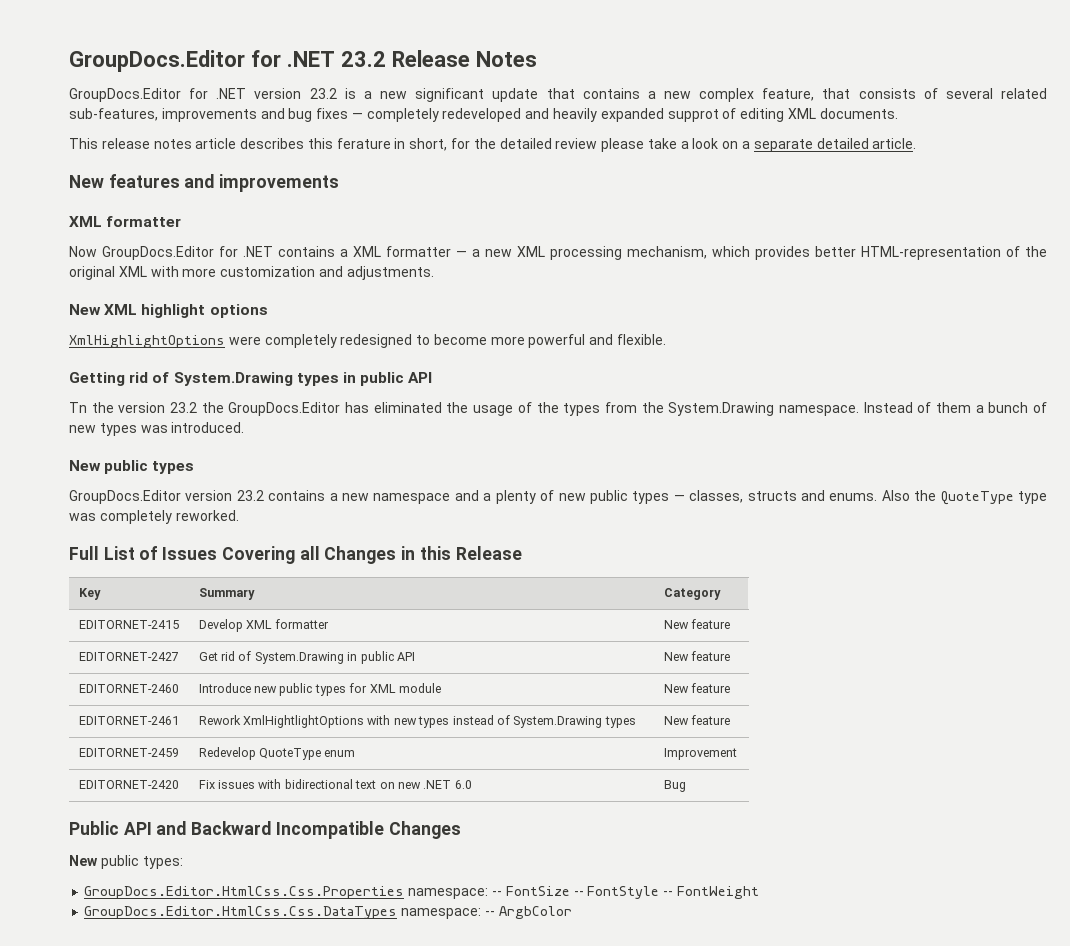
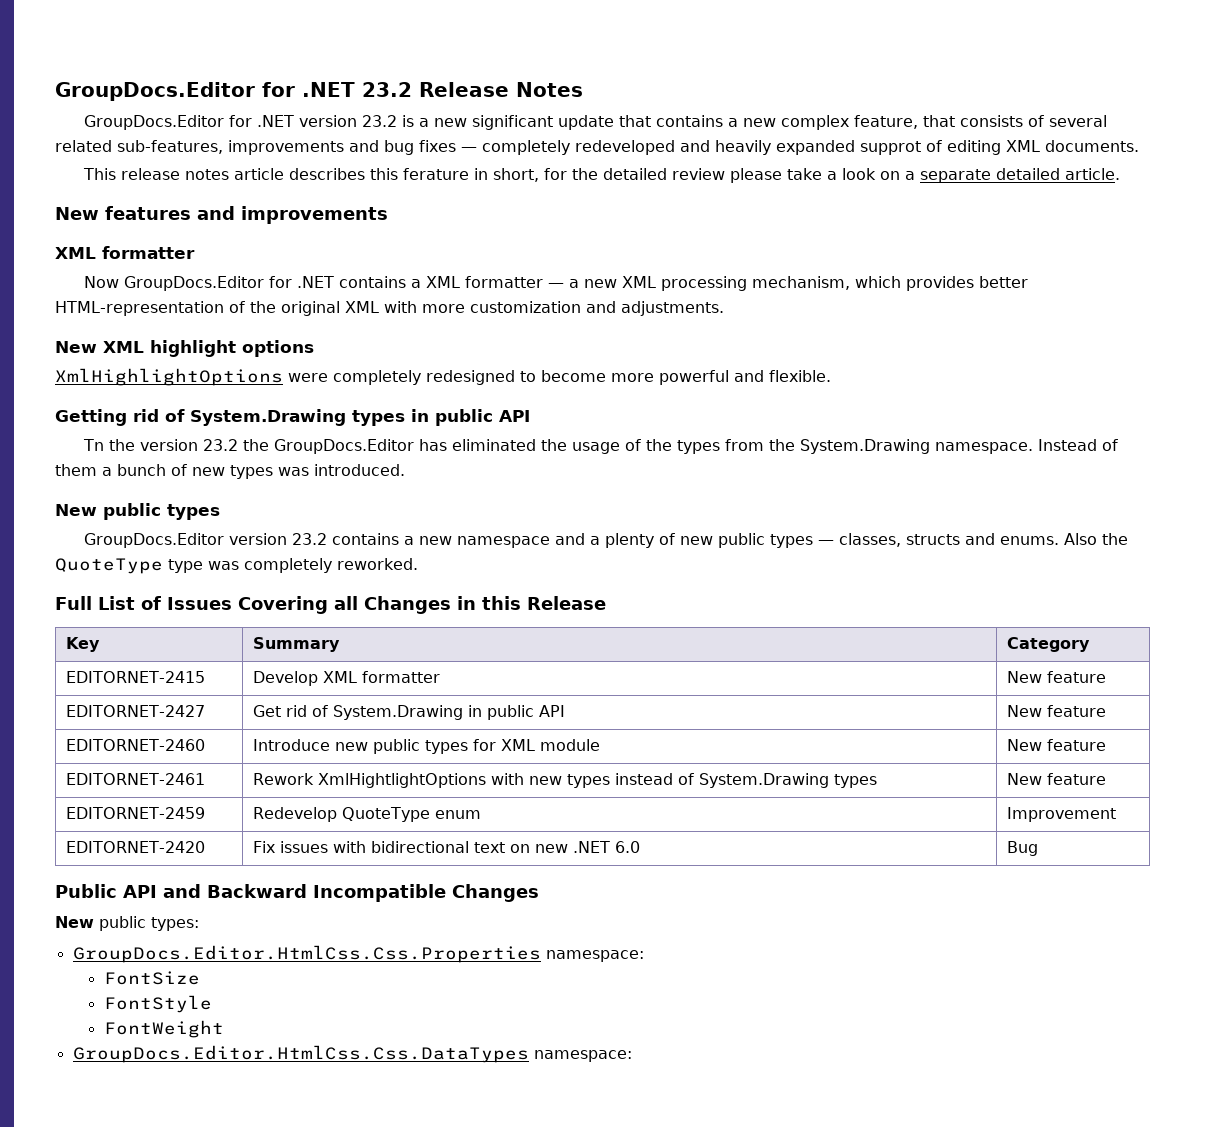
- GroupDocs.Editor.HtmlCss.Css.Properties namespace: -- FontSize -- FontStyle -- FontWeight
+ GroupDocs.Editor.HtmlCss.Css.Properties namespace:
+ FontSize
+ FontStyle
+ FontWeight
- GroupDocs.Editor.HtmlCss.Css.DataTypes namespace: -- ArgbColor
+ GroupDocs.Editor.HtmlCss.Css.DataTypes namespace:

